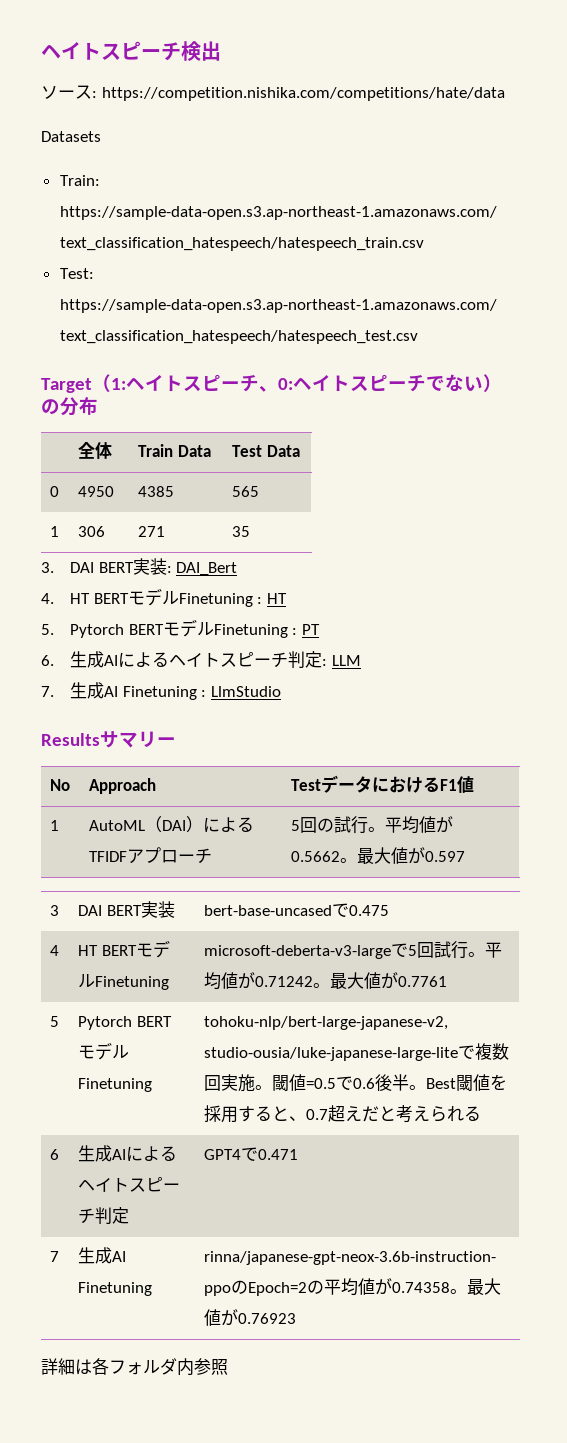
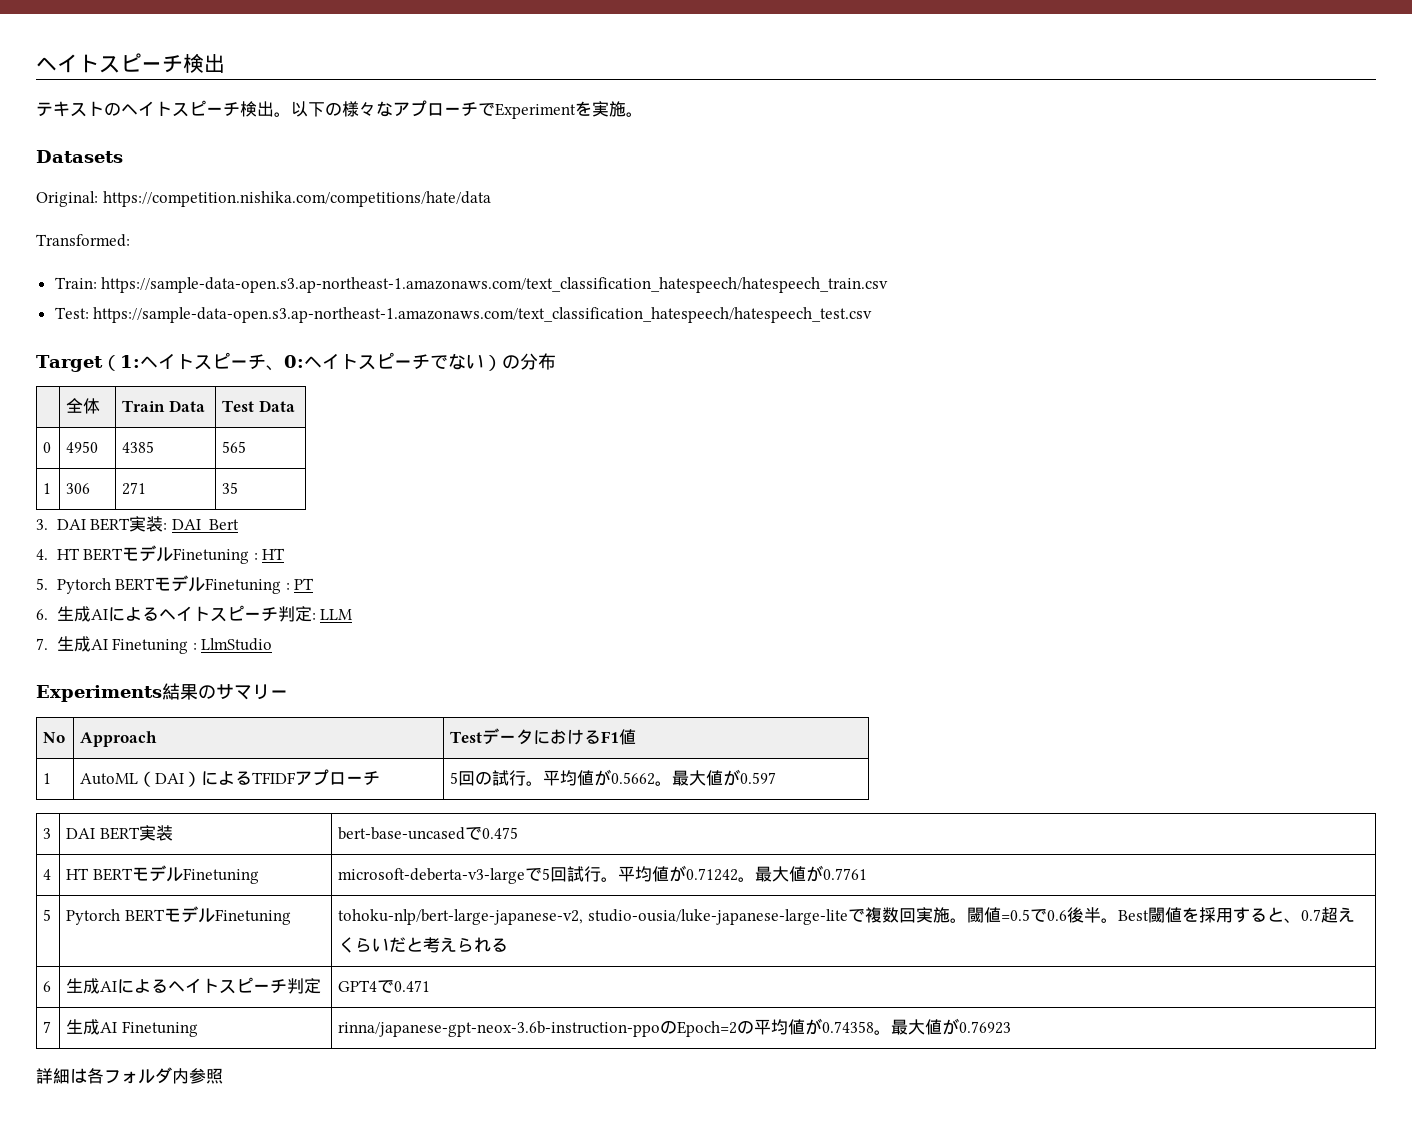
- ソース: https://competition.nishika.com/competitions/hate/data
+ テキストのヘイトスピーチ検出。以下の様々なアプローチでExperimentを実施。
+ Datasets
+ Original: https://competition.nishika.com/competitions/hate/data
- Datasets
+ Transformed:
- Resultsサマリー
+ Experiments結果のサマリー
- 5 | Pytorch BERTモデルFinetuning | tohoku-nlp/bert-large-japanese-v2, studio-ousia/luke-japanese-large-liteで複数回実施。閾値=0.5で0.6後半。Best閾値を採用すると、0.7超えだと考えられる
+ 5 | Pytorch BERTモデルFinetuning | tohoku-nlp/bert-large-japanese-v2, studio-ousia/luke-japanese-large-liteで複数回実施。閾値=0.5で0.6後半。Best閾値を採用すると、0.7超えくらいだと考えられる

